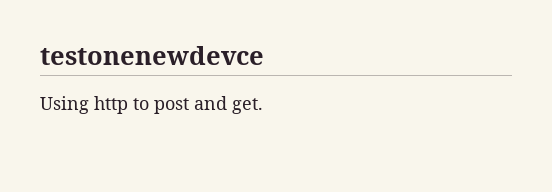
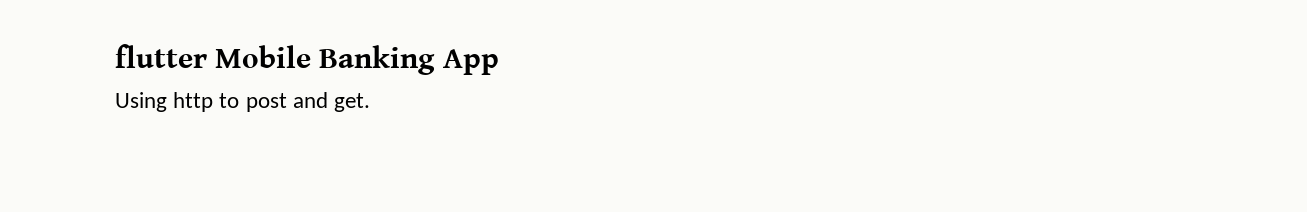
- testonenewdevce
+ flutter Mobile Banking App

